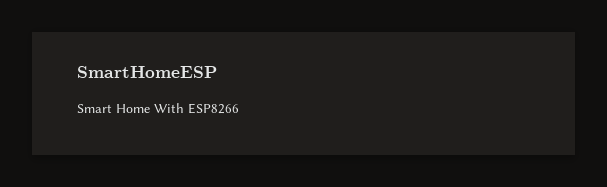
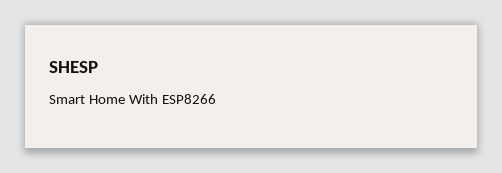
- SmartHomeESP
+ SHESP

